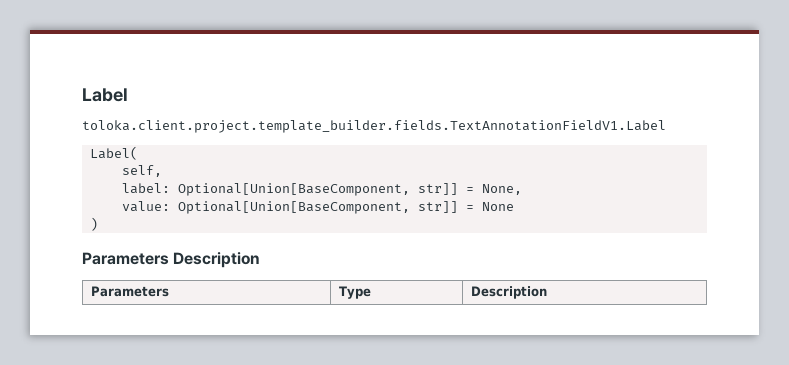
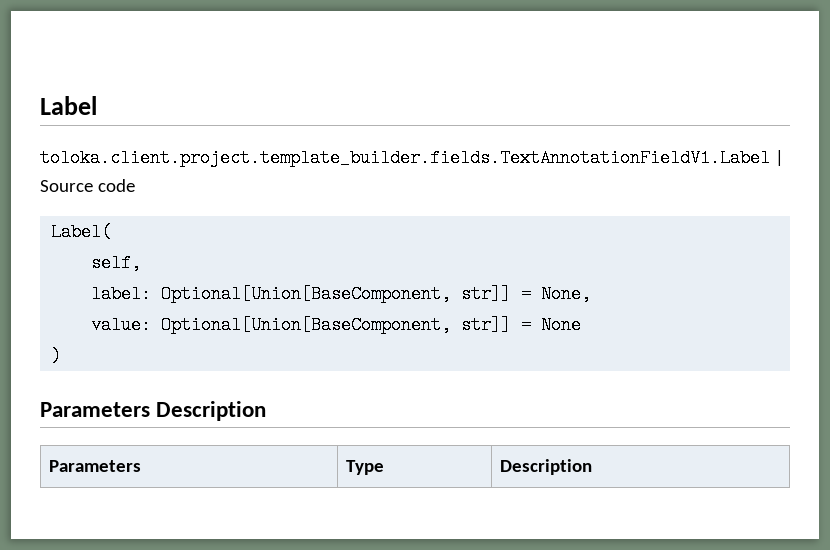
- toloka.client.project.template_builder.fields.TextAnnotationFieldV1.Label
+ toloka.client.project.template_builder.fields.TextAnnotationFieldV1.Label | Source code

